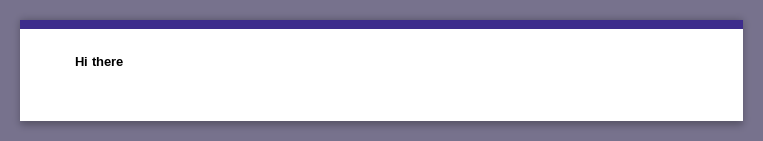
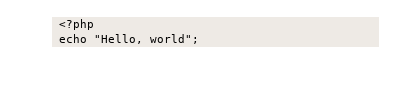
- Hi there
+ <?php
+ echo "Hello, world";

